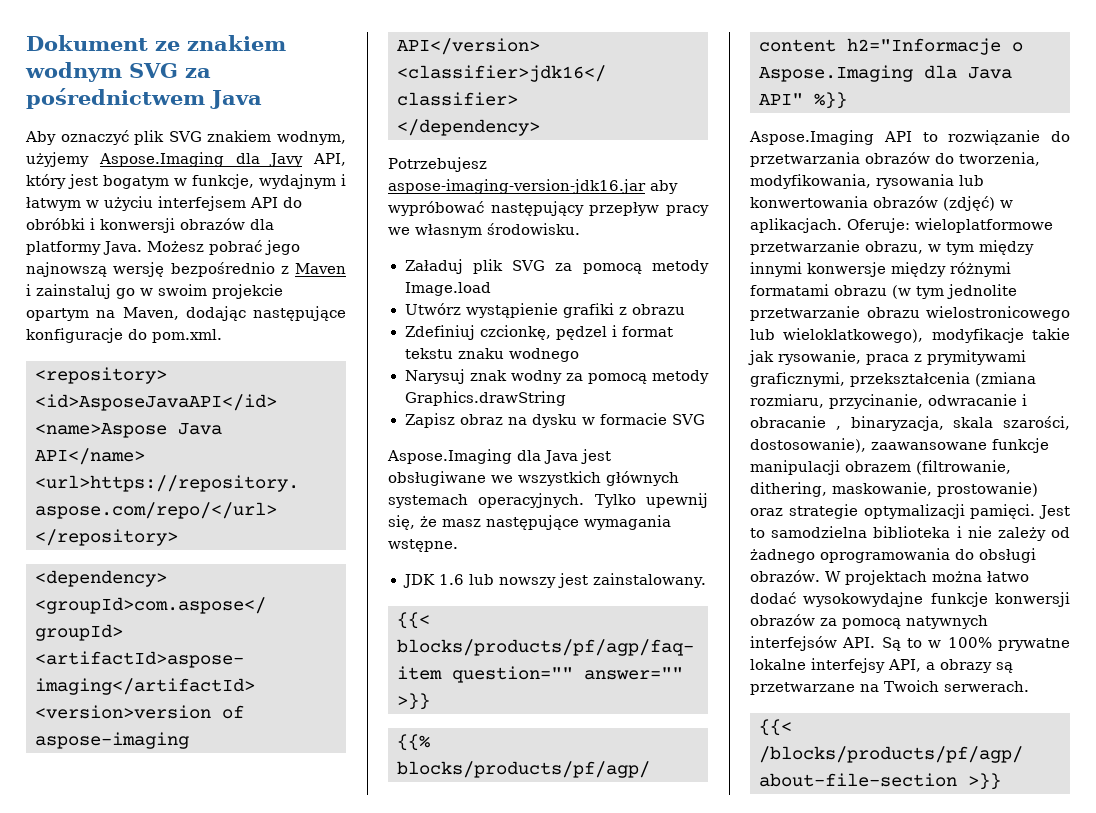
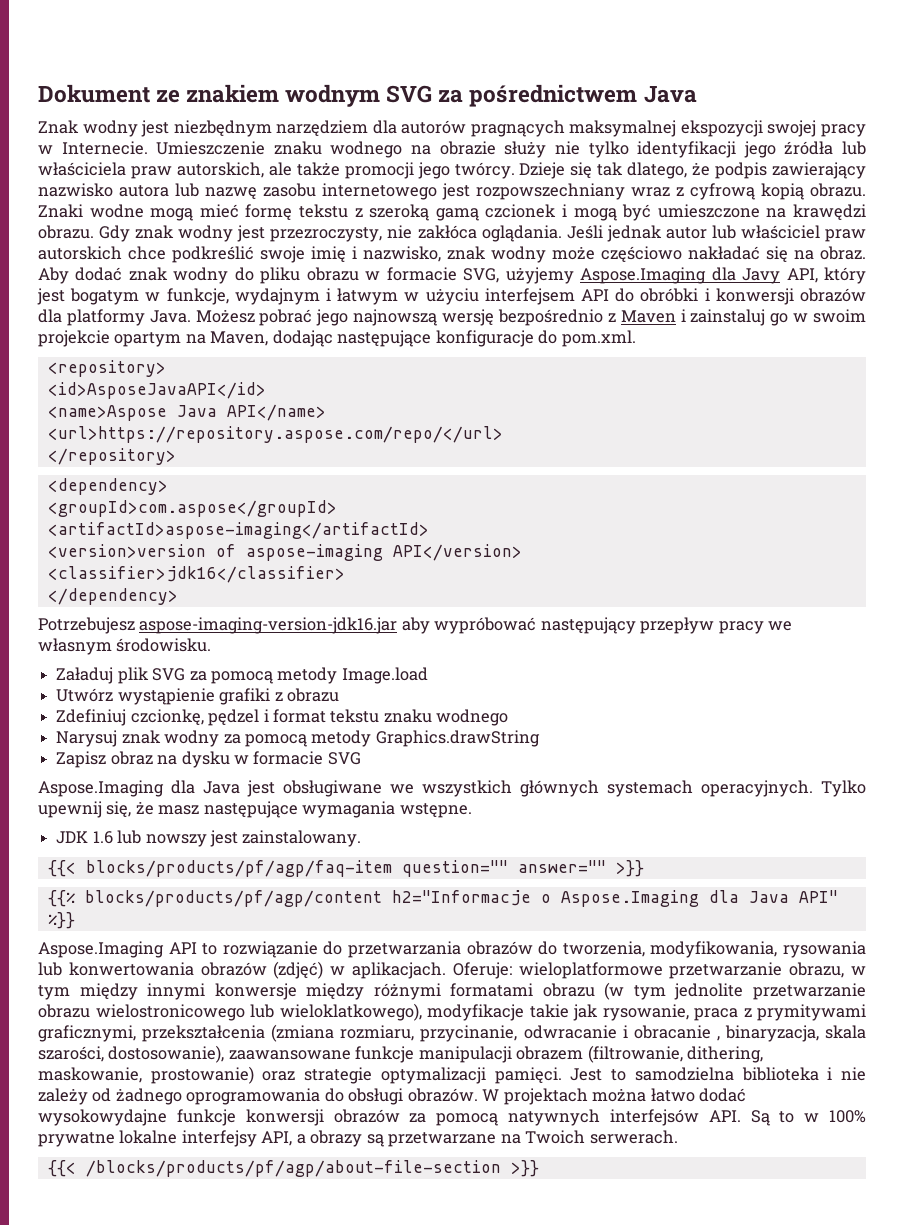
- Aby oznaczyć plik SVG znakiem wodnym, użyjemy Aspose.Imaging dla Javy API, który jest bogatym w funkcje, wydajnym i łatwym w użyciu interfejsem API do obróbki i konwersji obrazów dla platformy Java.
+ Znak wodny jest niezbędnym narzędziem dla autorów pragnących maksymalnej ekspozycji swojej pracy w Internecie. Umieszczenie znaku wodnego na obrazie służy nie tylko identyfikacji jego źródła lub właściciela praw autorskich, ale także promocji jego twórcy. Dzieje się tak dlatego, że podpis zawierający nazwisko autora lub nazwę zasobu internetowego jest rozpowszechniany wraz z cyfrową kopią obrazu. Znaki wodne mogą mieć formę tekstu z szeroką gamą czcionek i mogą być umieszczone na krawędzi obrazu. Gdy znak wodny jest przezroczysty, nie zakłóca oglądania. Jeśli jednak autor lub właściciel praw autorskich chce podkreślić swoje imię i nazwisko, znak wodny może częściowo nakładać się na obraz. Aby dodać znak wodny do pliku obrazu w formacie SVG, użyjemy Aspose.Imaging dla Javy API, który jest bogatym w funkcje, wydajnym i łatwym w użyciu interfejsem API do obróbki i konwersji obrazów dla platformy Java.

